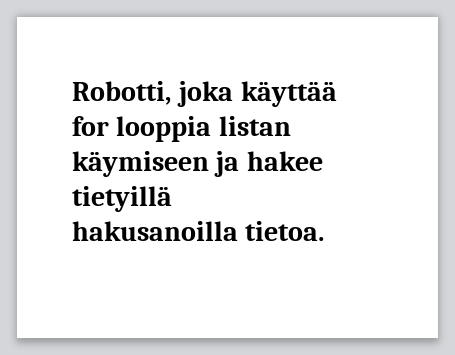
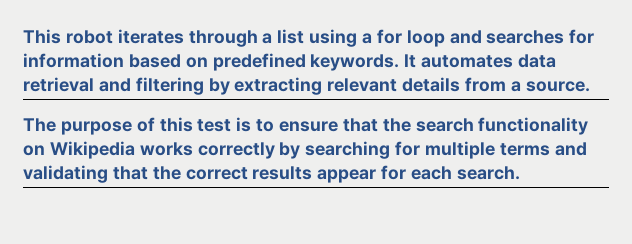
- Robotti, joka käyttää for looppia listan käymiseen ja hakee tietyillä hakusanoilla tietoa.
+ This robot iterates through a list using a for loop and searches for information based on predefined keywords. It automates data retrieval and filtering by extracting relevant details from a source.
+ The purpose of this test is to ensure that the search functionality on Wikipedia works correctly by searching for multiple terms and validating that the correct results appear for each search.

